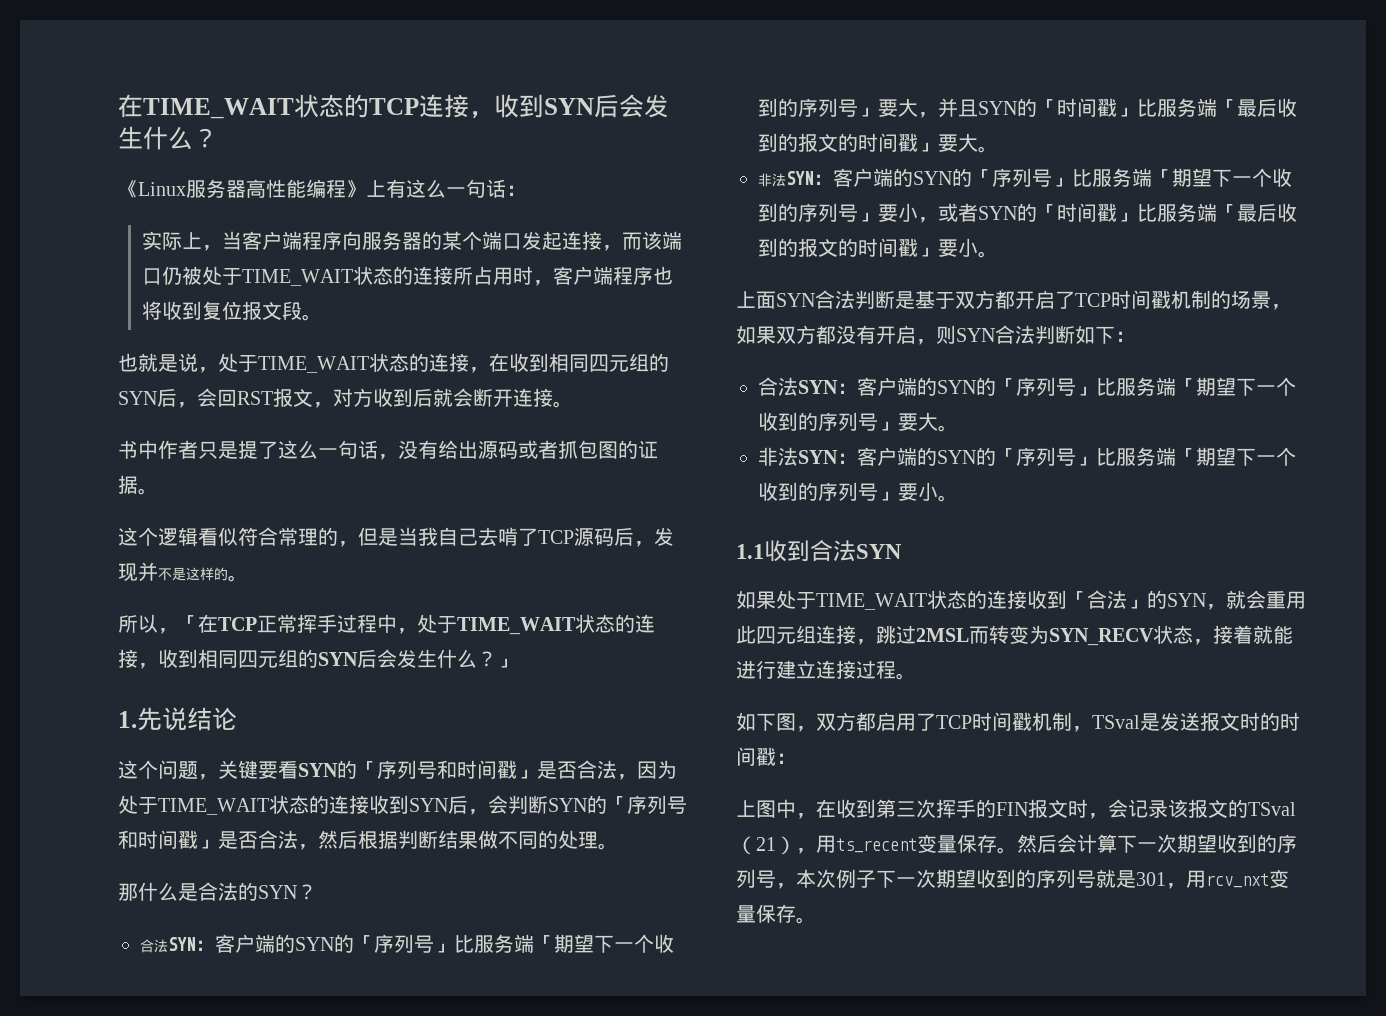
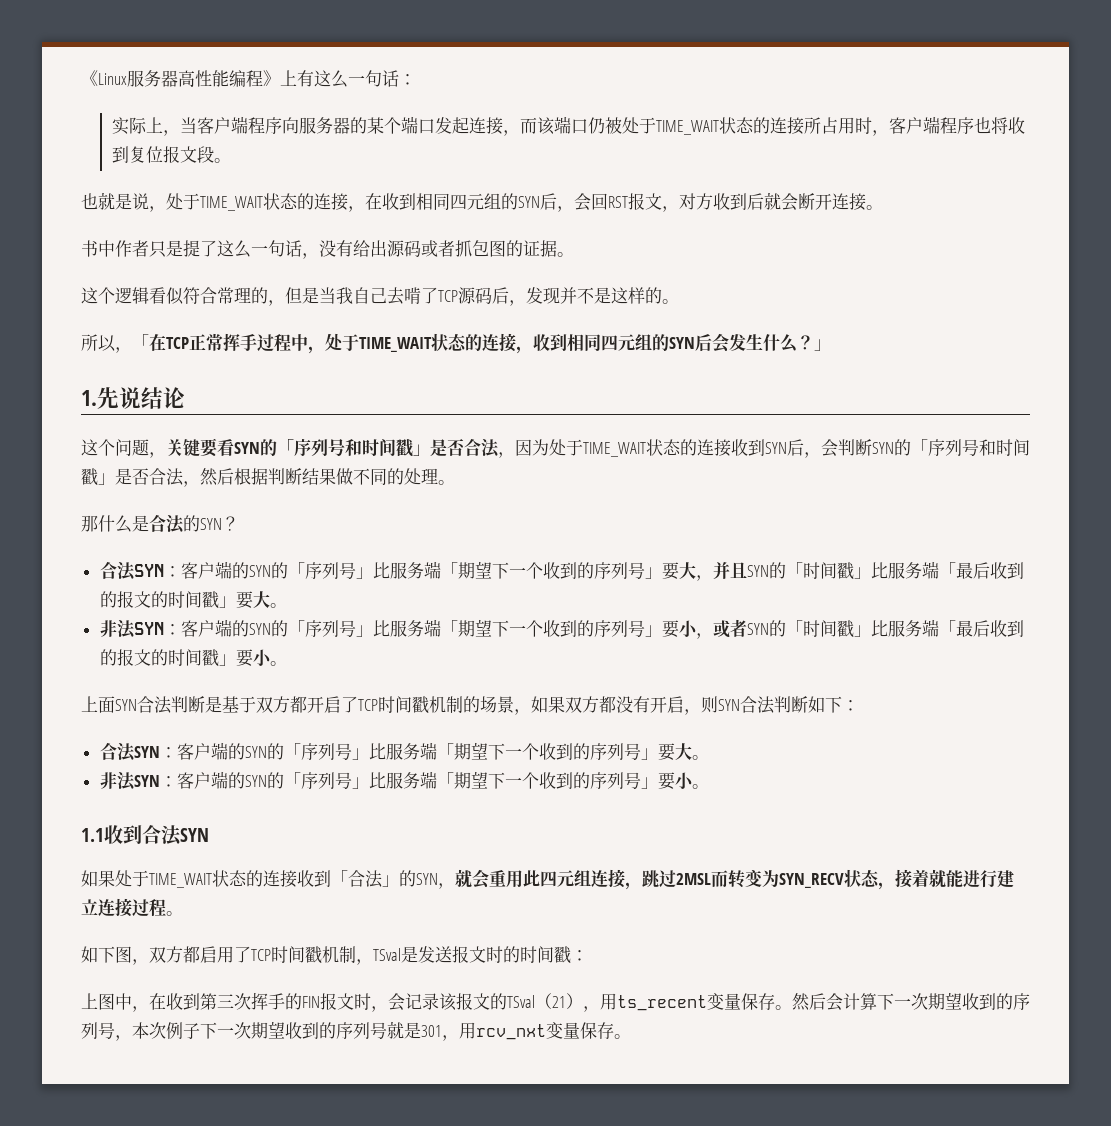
- 在TIME_WAIT状态的TCP连接，收到SYN后会发生什么？

